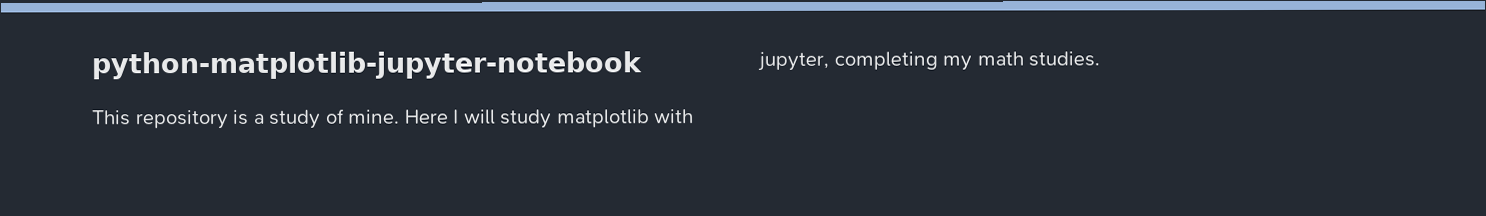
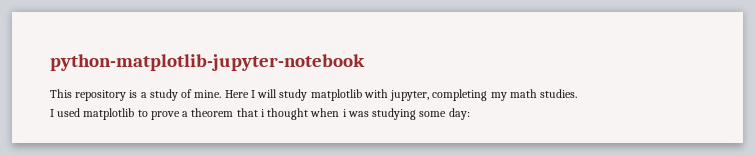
+ I used matplotlib to prove a theorem that i thought when i was studying some day:

